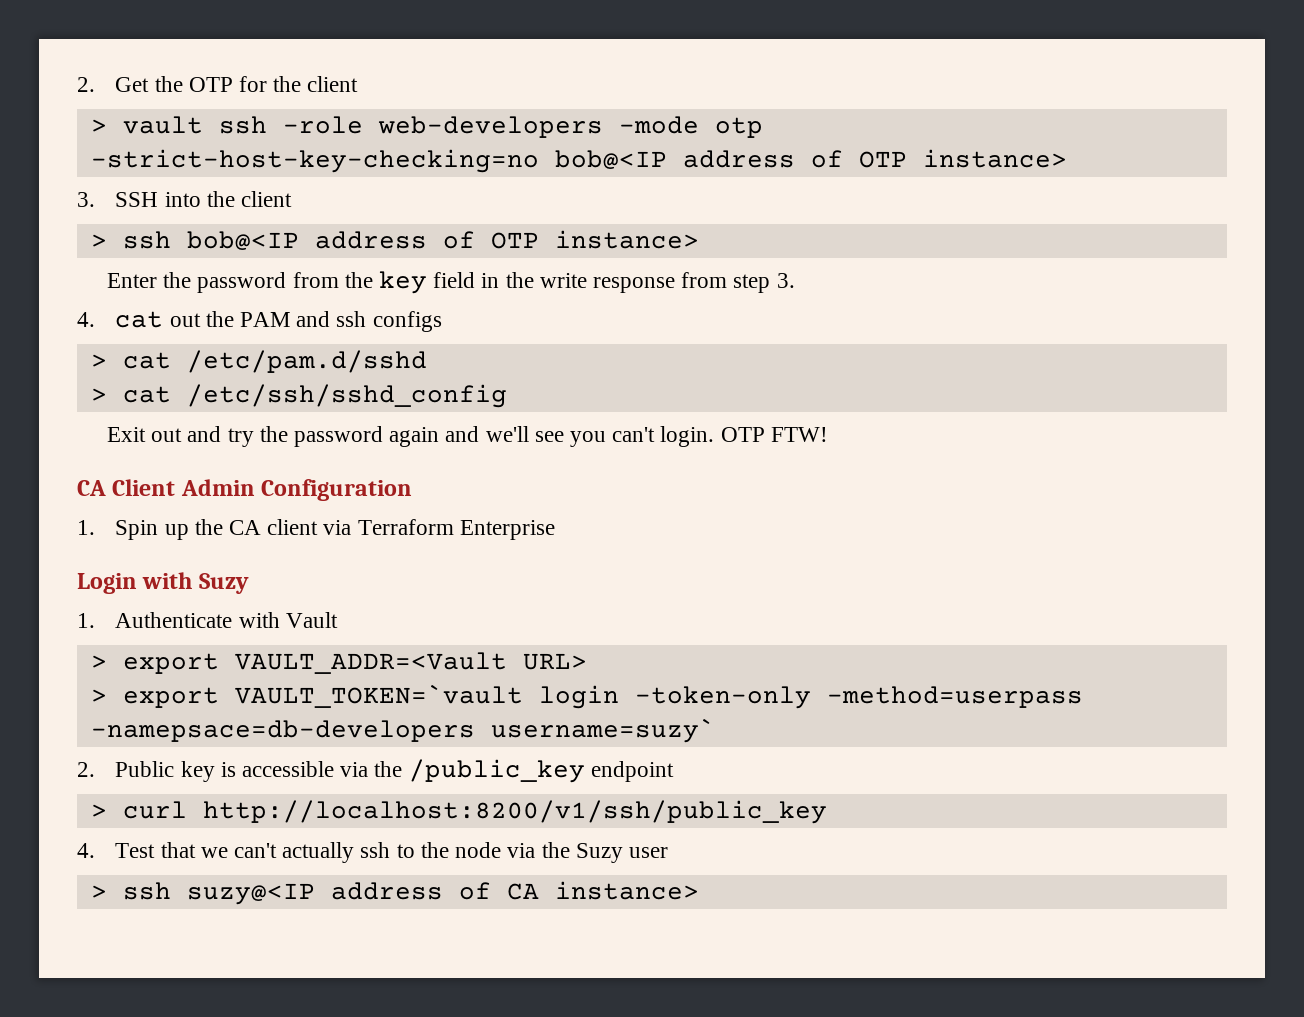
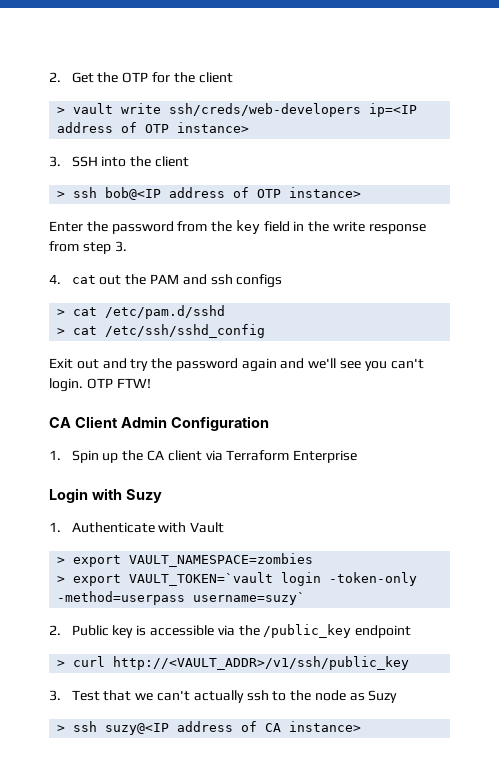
- > vault ssh -role web-developers -mode otp -strict-host-key-checking=no bob@<IP address of OTP instance>
+ > vault write ssh/creds/web-developers ip=<IP address of OTP instance>
- > export VAULT_ADDR=<Vault URL>
+ > export VAULT_NAMESPACE=zombies
- > export VAULT_TOKEN=`vault login -token-only -method=userpass -namepsace=db-developers username=suzy`
+ > export VAULT_TOKEN=`vault login -token-only -method=userpass username=suzy`
- > curl http://localhost:8200/v1/ssh/public_key
- 4. Test that we can't actually ssh to the node via the Suzy user
+ > curl http://<VAULT_ADDR>/v1/ssh/public_key
+ 3. Test that we can't actually ssh to the node as Suzy

